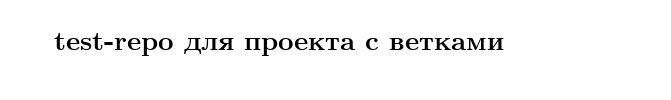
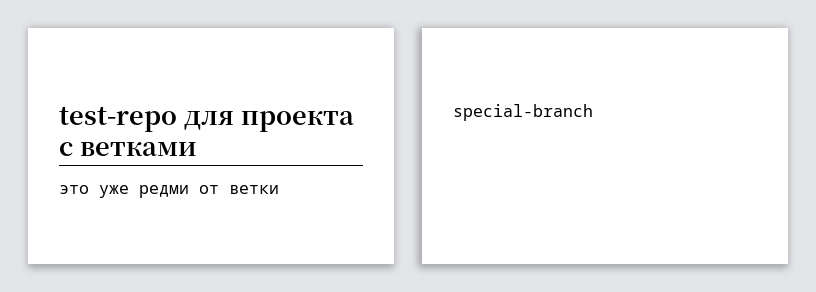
+ это уже редми от ветки special-branch

